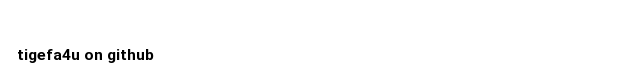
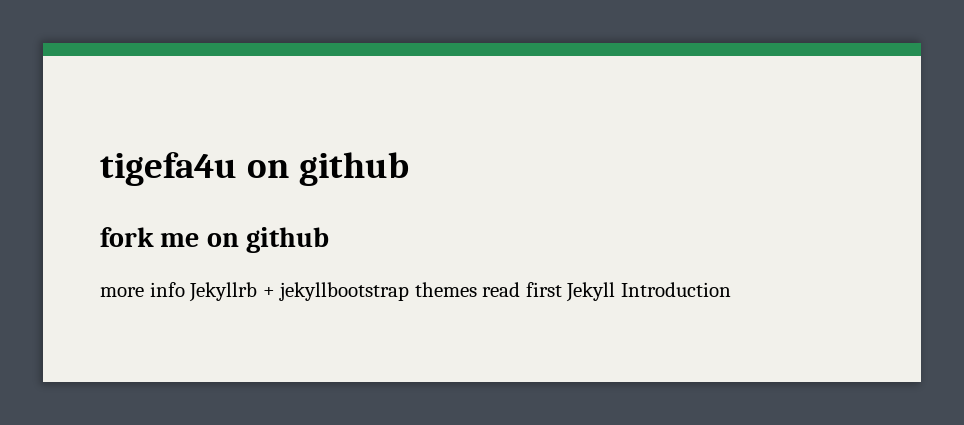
+ fork me on github
+ more info Jekyllrb + jekyllbootstrap themes read first Jekyll Introduction

